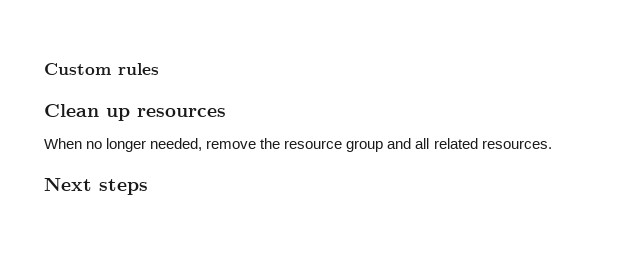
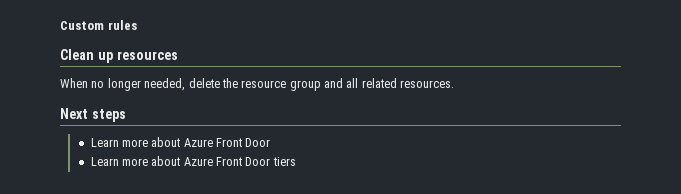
- When no longer needed, remove the resource group and all related resources.
+ When no longer needed, delete the resource group and all related resources.
  Next steps
+ Learn more about Azure Front Door
+ Learn more about Azure Front Door tiers

